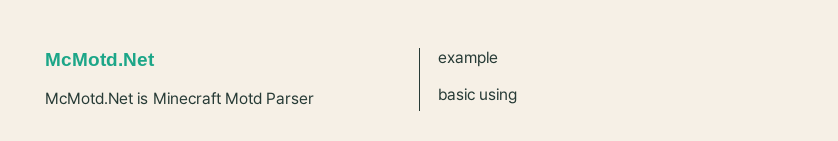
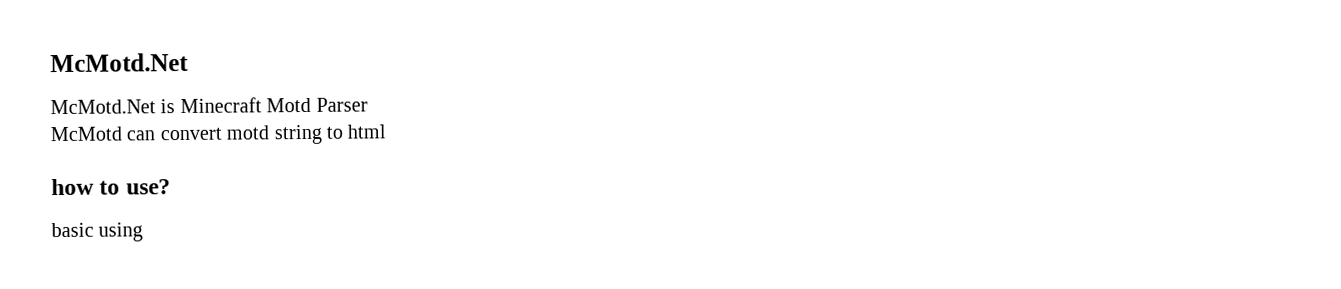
- example
+ McMotd can convert motd string to html
+ how to use?

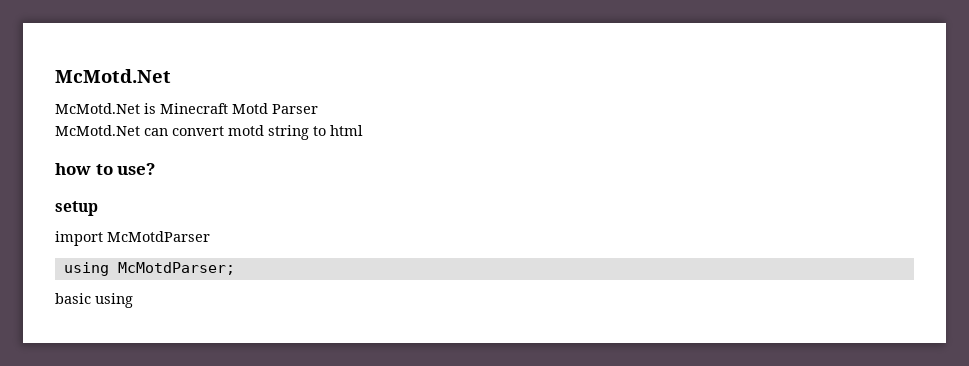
- McMotd can convert motd string to html
+ McMotd.Net can convert motd string to html
+ setup
+ import McMotdParser
+ using McMotdParser;

